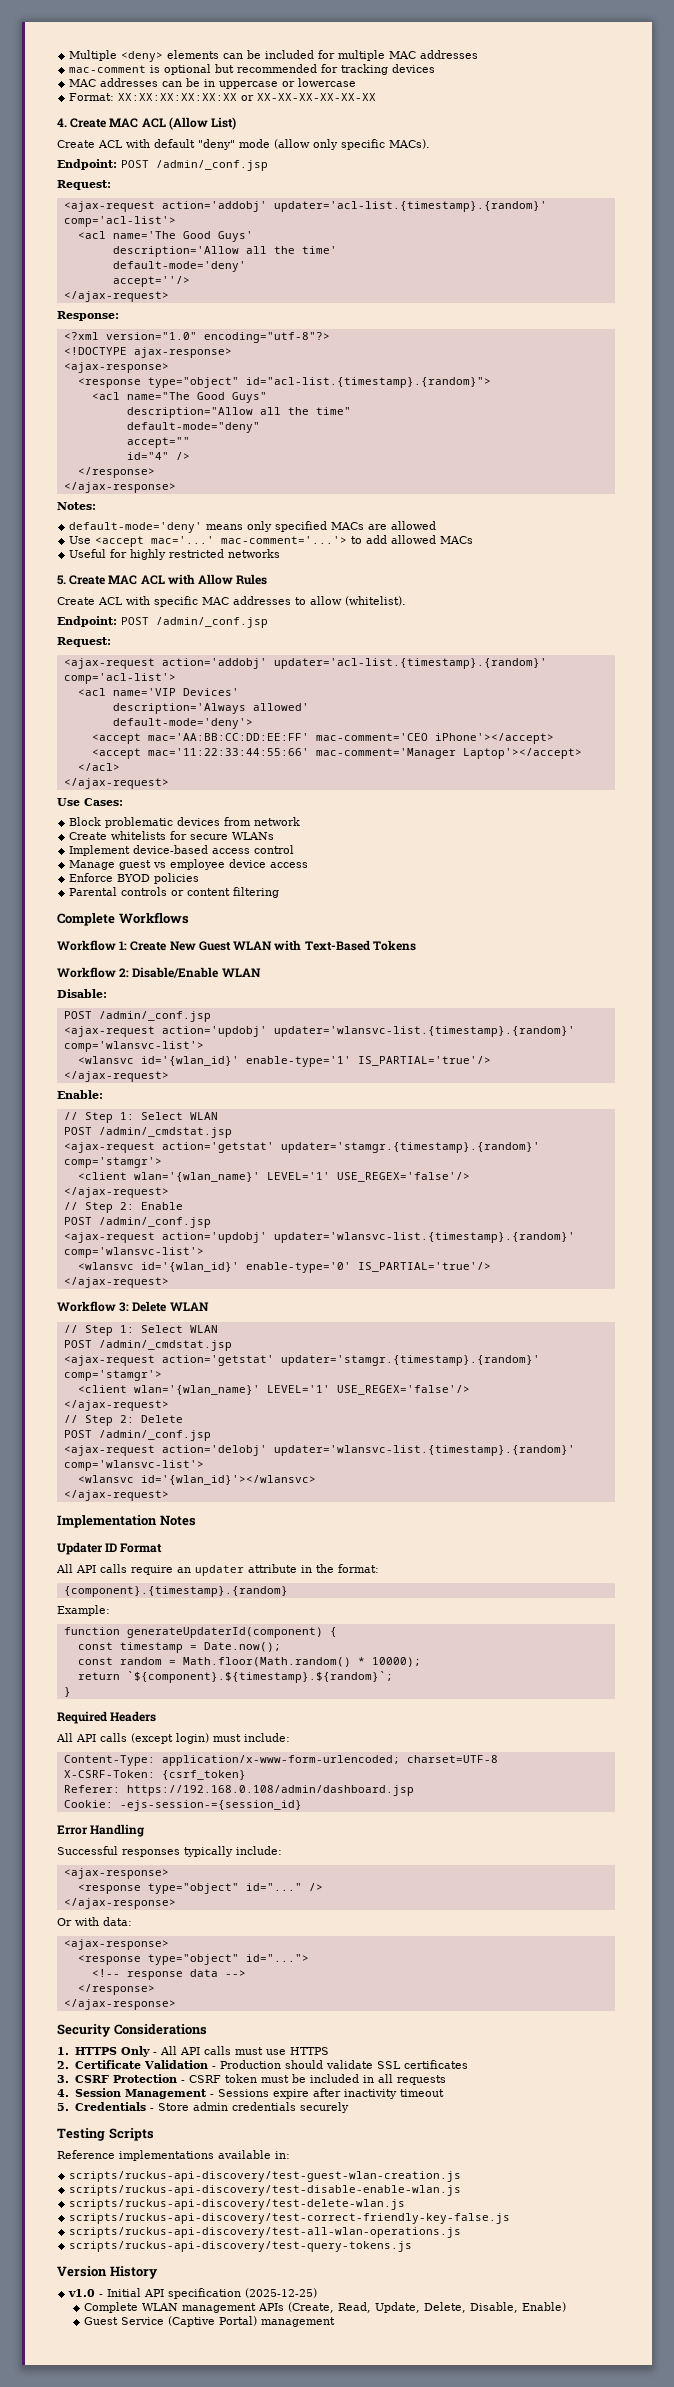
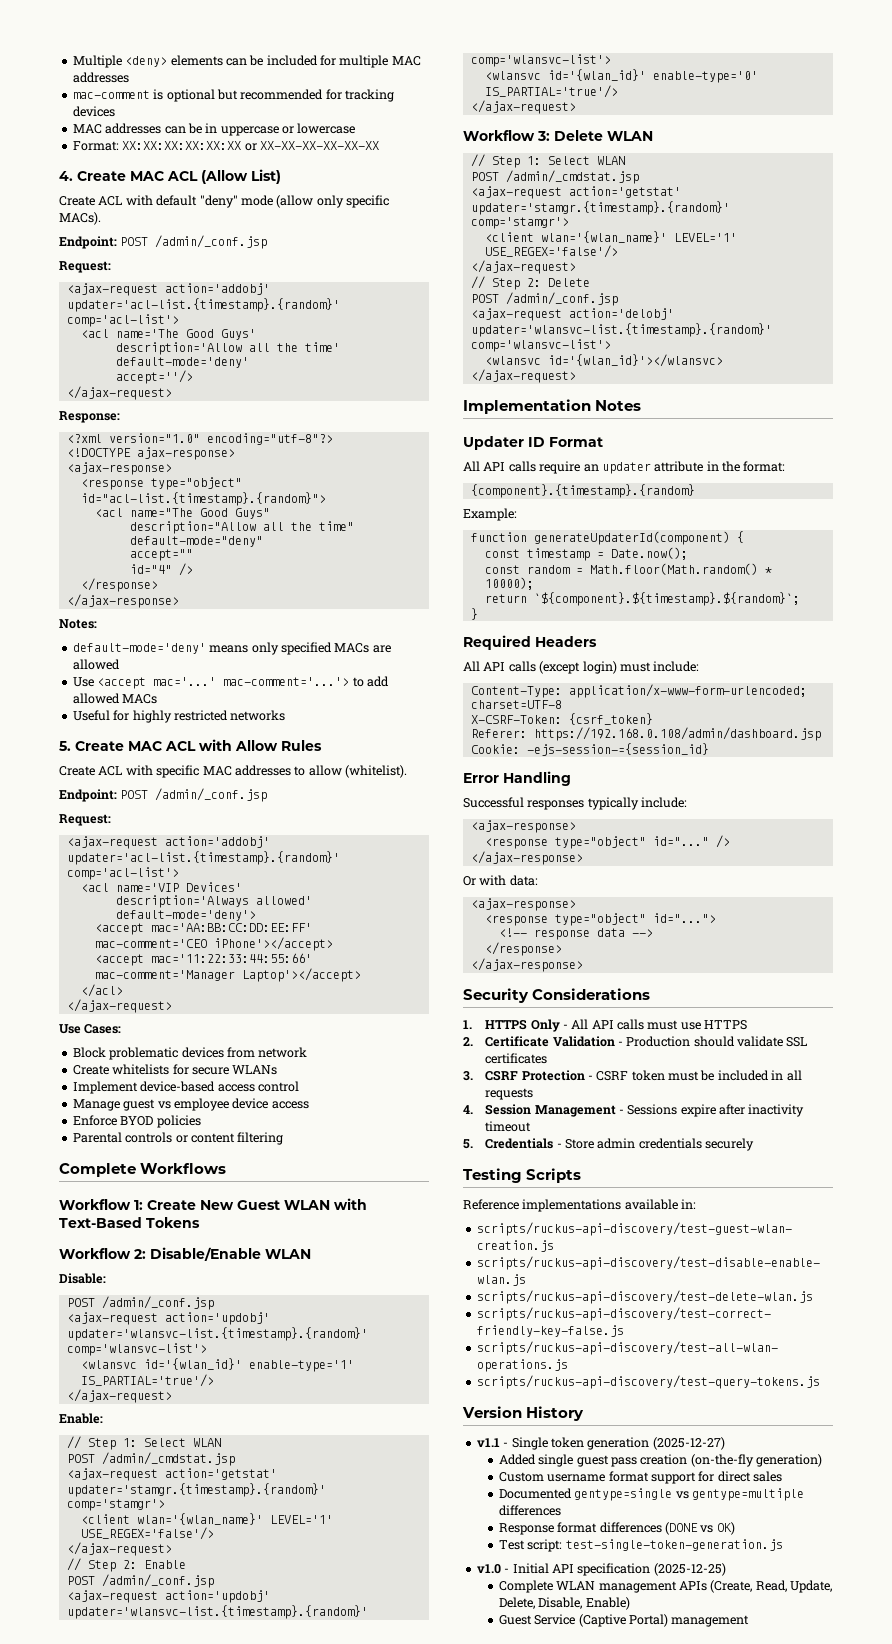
+ v1.1 - Single token generation (2025-12-27)
+ Added single guest pass creation (on-the-fly generation)
+ Custom username format support for direct sales
+ Documented gentype=single vs gentype=multiple differences
+ Response format differences (DONE vs OK)
+ Test script: test-single-token-generation.js

